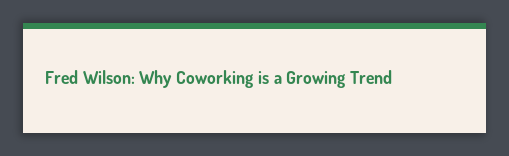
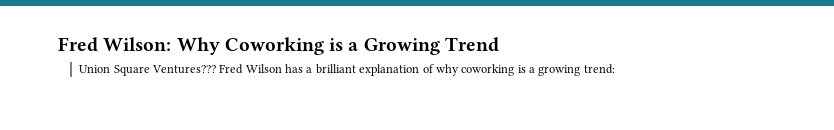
+ Union Square Ventures??? Fred Wilson has a brilliant explanation of why coworking is a growing trend:

